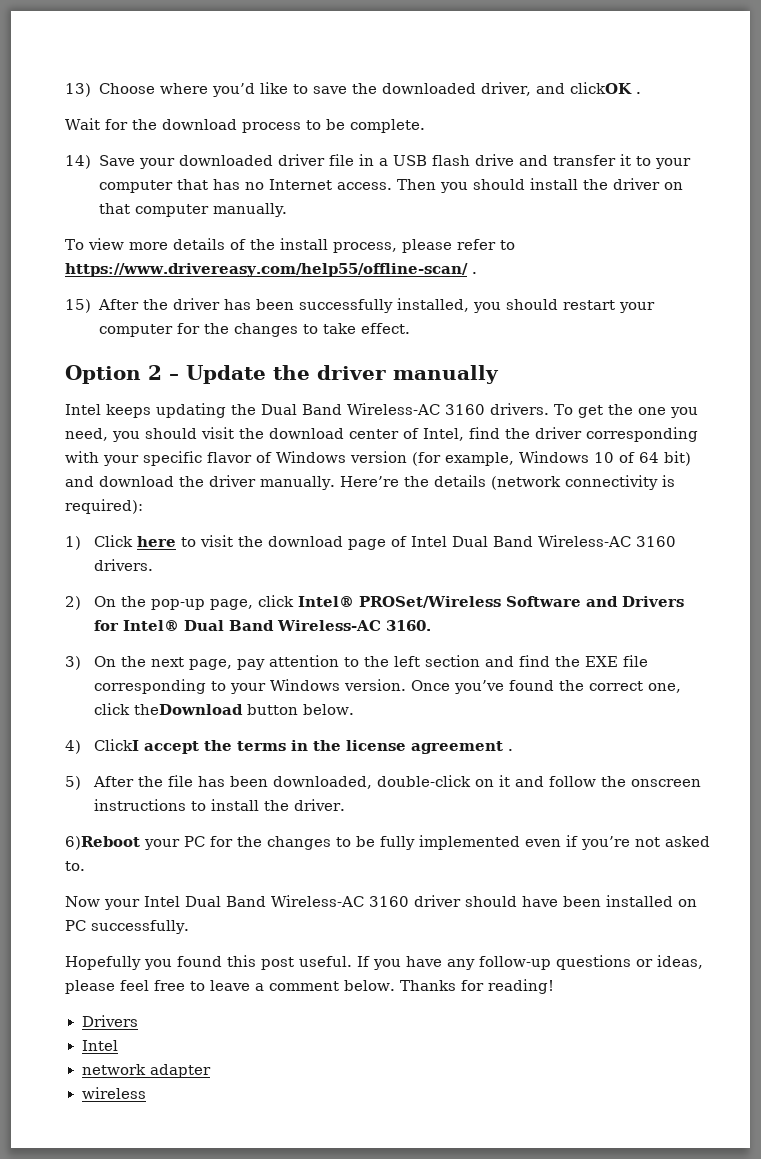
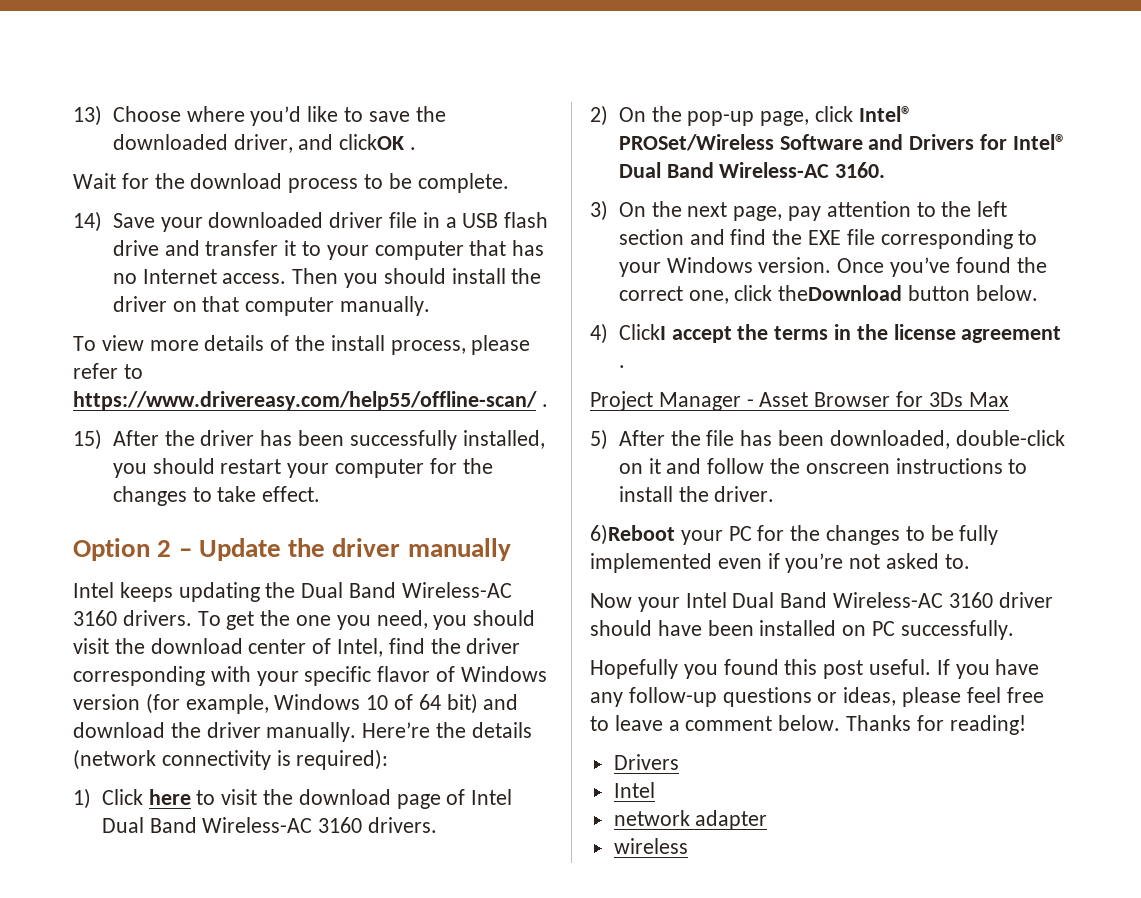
+ Project Manager - Asset Browser for 3Ds Max

